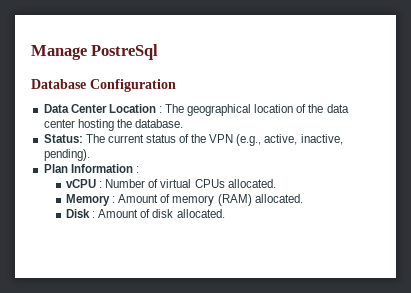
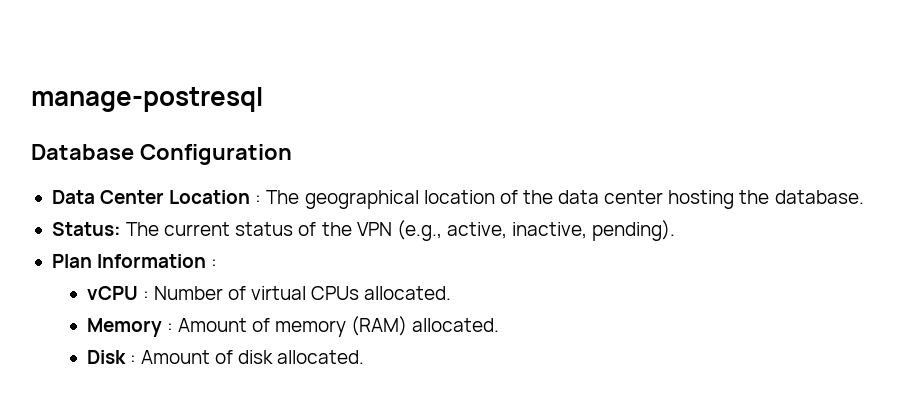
- Manage PostreSql
+ manage-postresql

